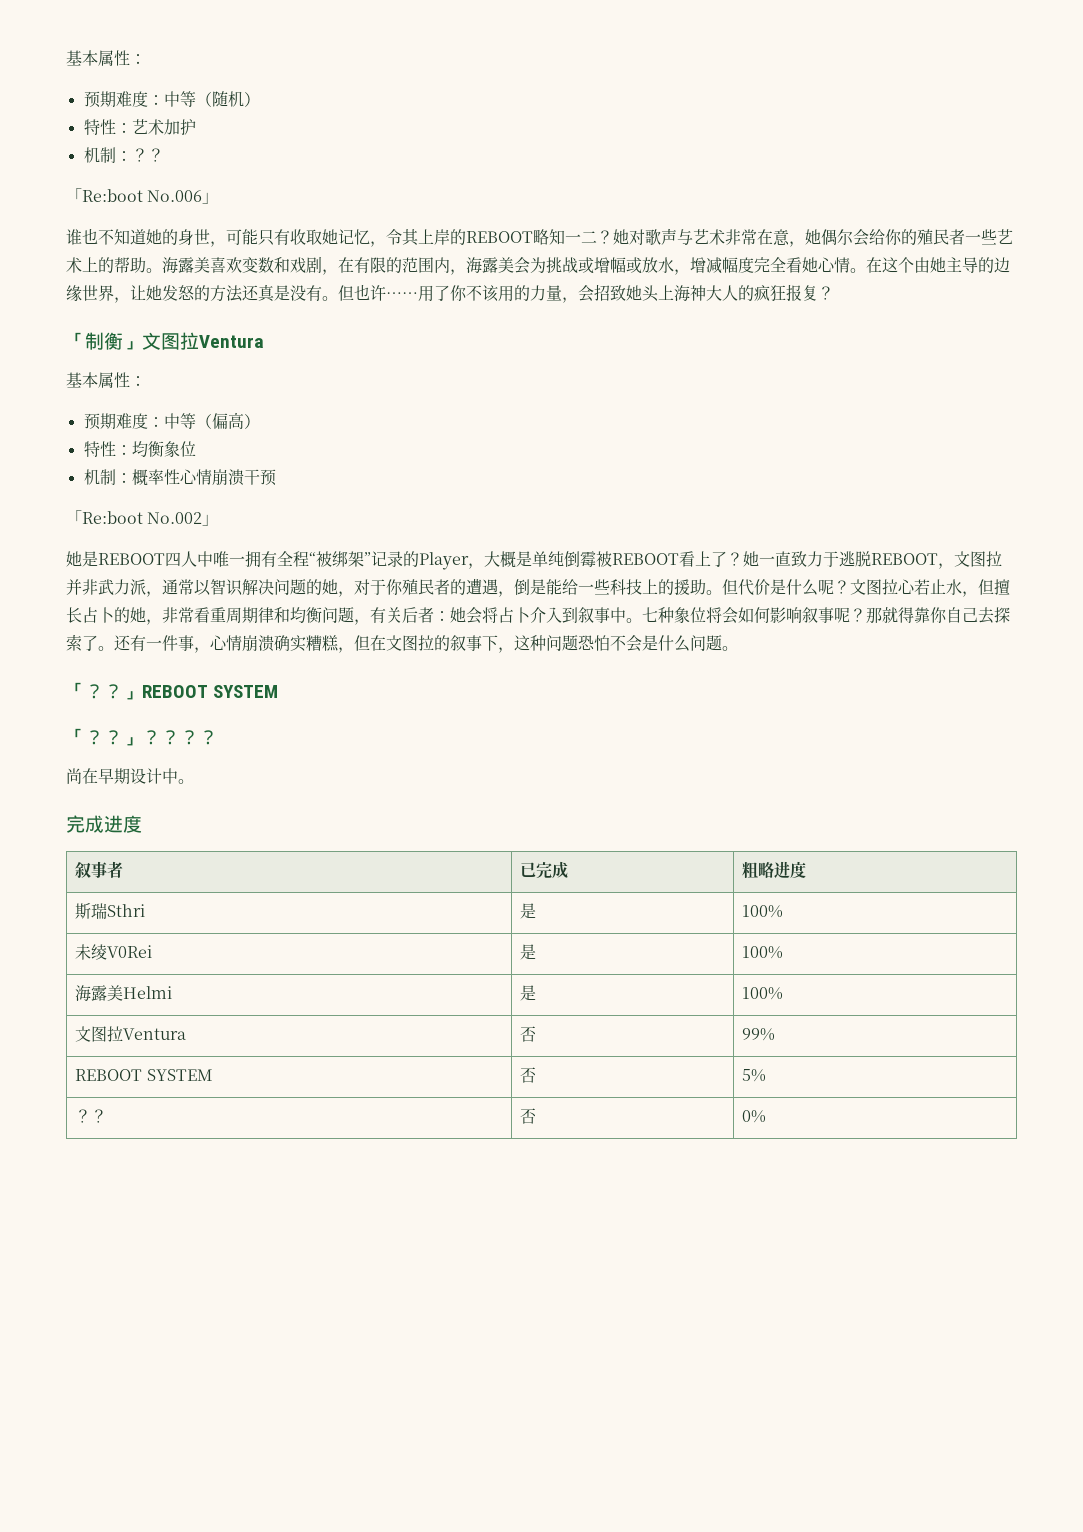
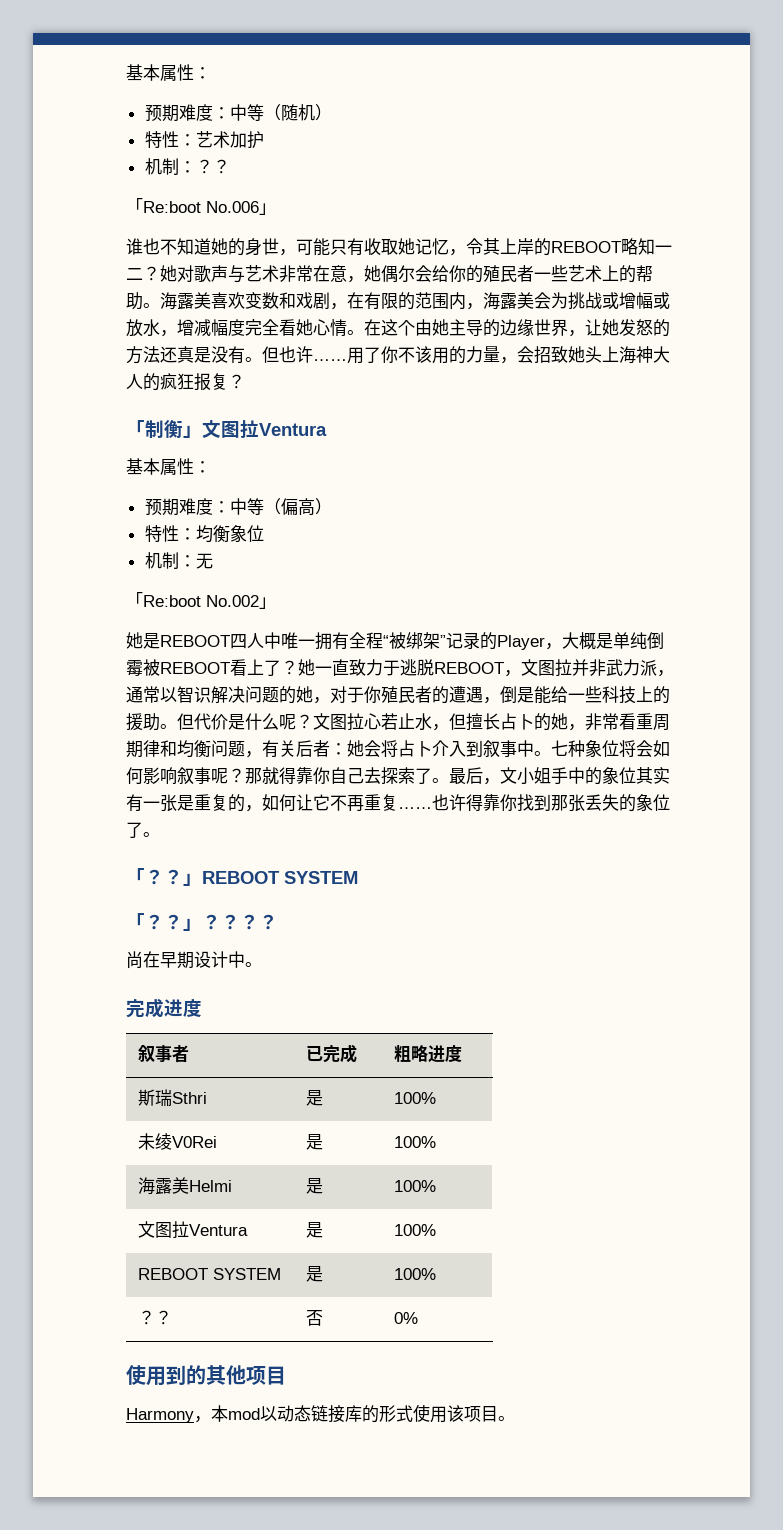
- 机制：概率性心情崩溃干预
+ 机制：无
- 还有一件事，心情崩溃确实糟糕，但在文图拉的叙事下，这种问题恐怕不会是什么问题。
+ 最后，文小姐手中的象位其实有一张是重复的，如何让它不再重复……也许得靠你找到那张丢失的象位了。
- 文图拉Ventura | 否 | 99%
+ 文图拉Ventura | 是 | 100%
- REBOOT SYSTEM | 否 | 5%
+ REBOOT SYSTEM | 是 | 100%
+ 使用到的其他项目
+ Harmony，本mod以动态链接库的形式使用该项目。

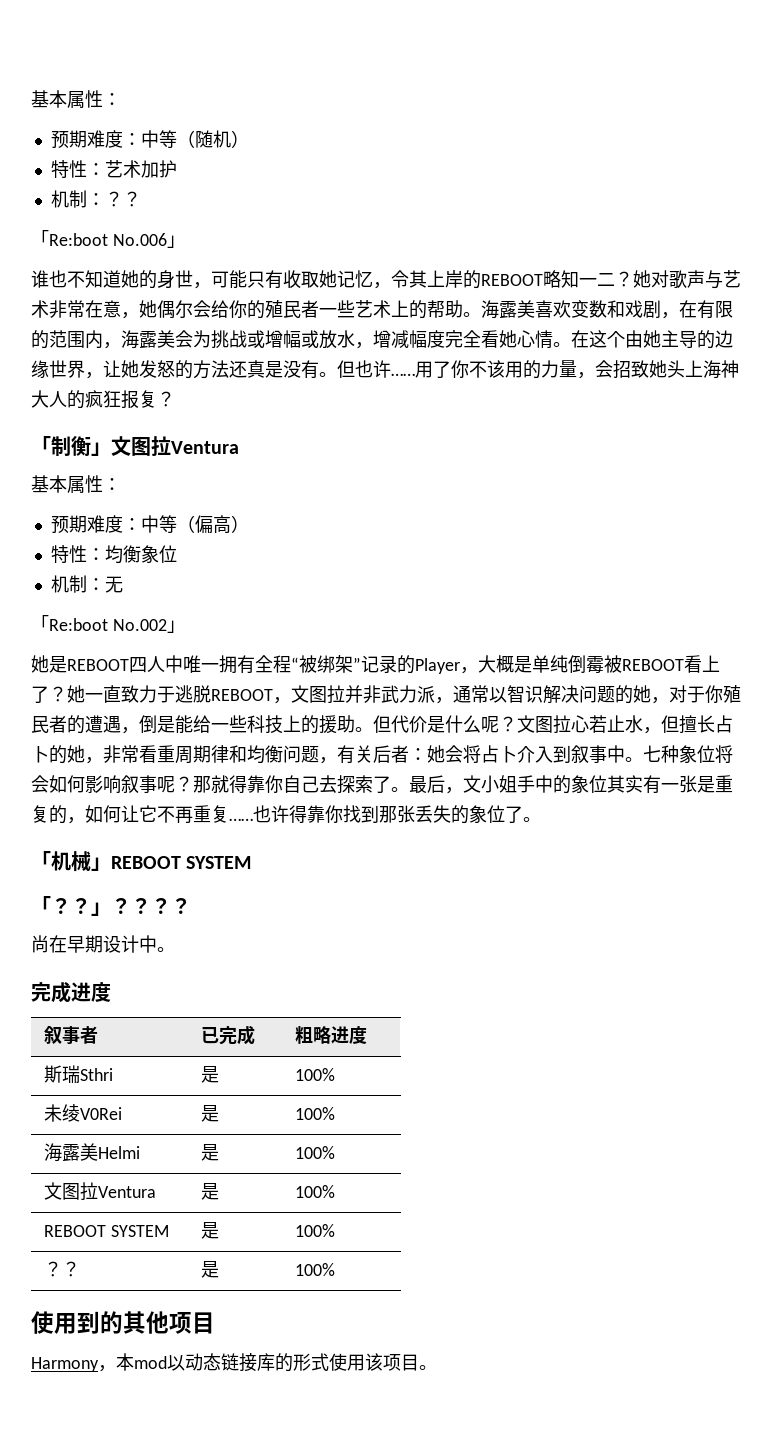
- 「？？」REBOOT SYSTEM
+ 「机械」REBOOT SYSTEM
- ？？ | 否 | 0%
+ ？？ | 是 | 100%

